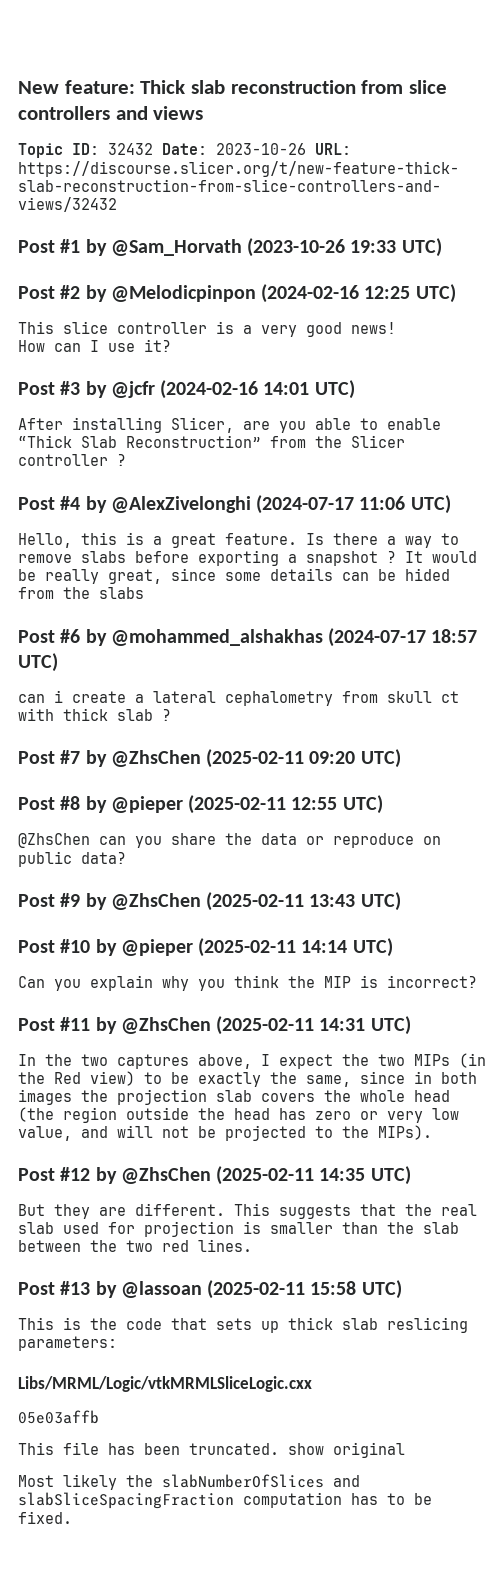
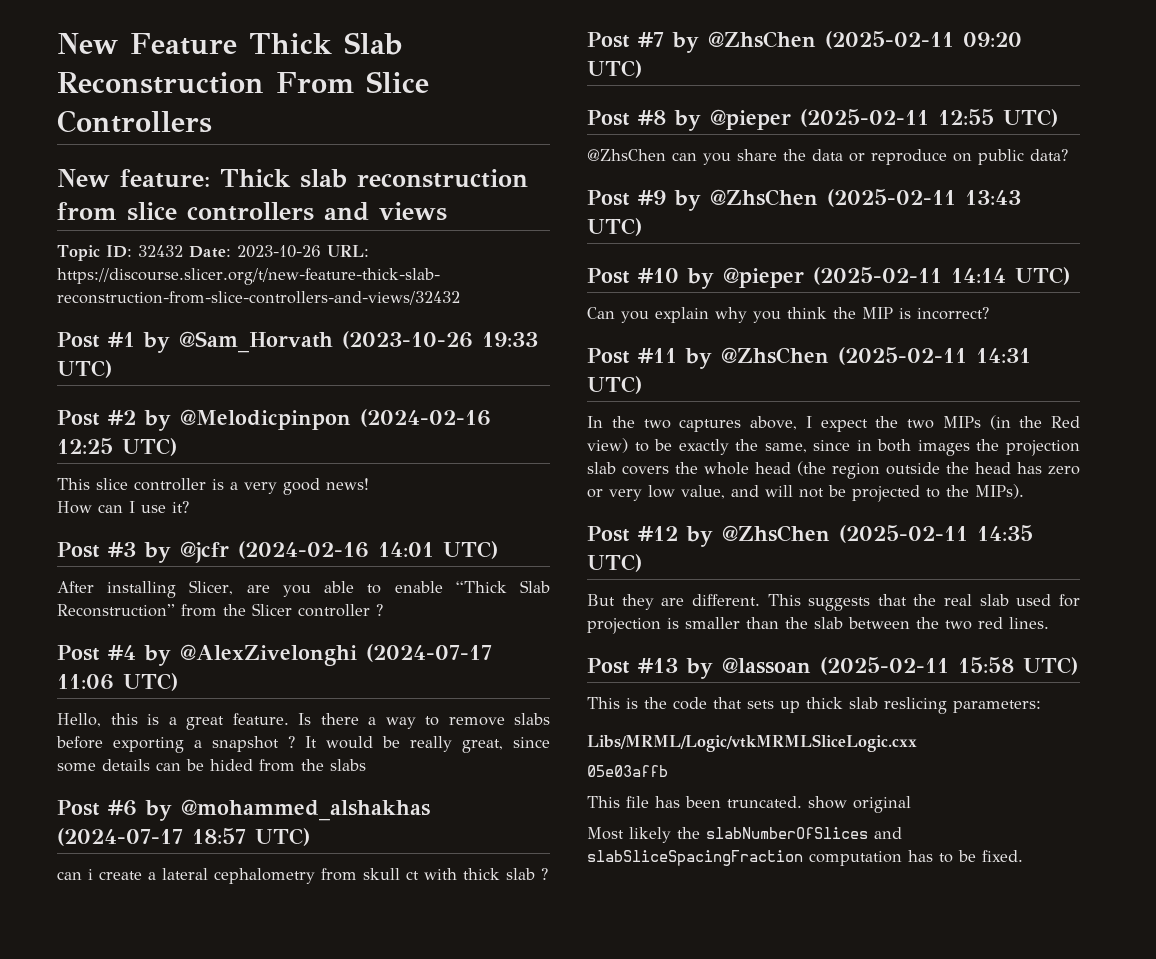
+ New Feature Thick Slab Reconstruction From Slice Controllers

